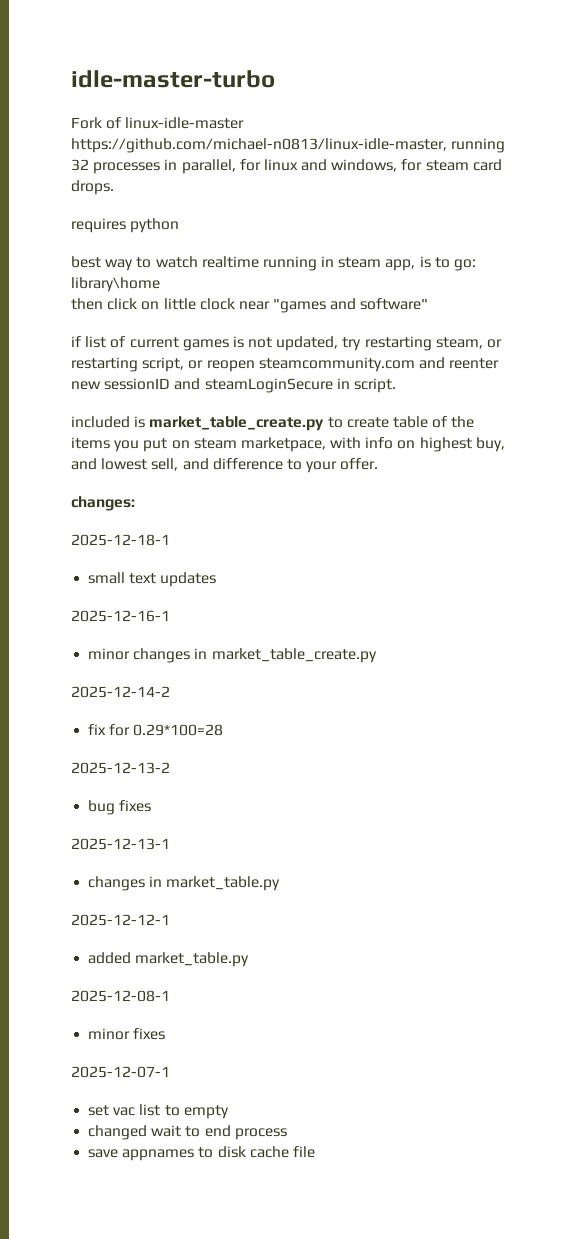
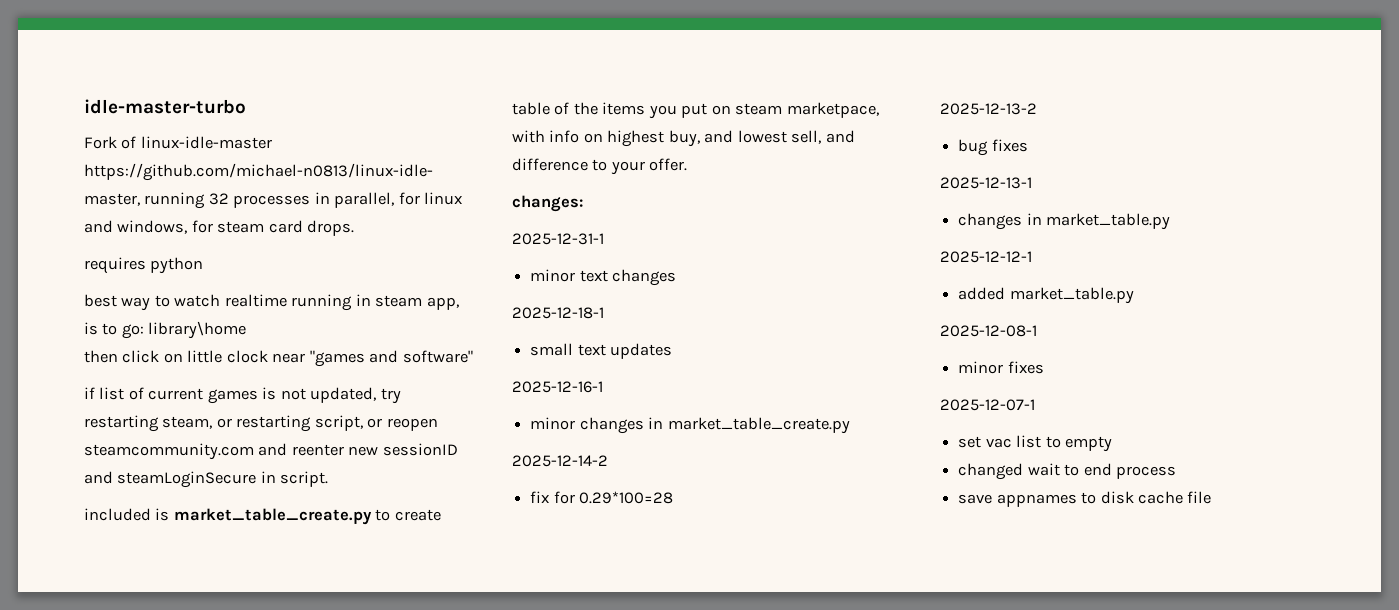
+ 2025-12-31-1
+ minor text changes

